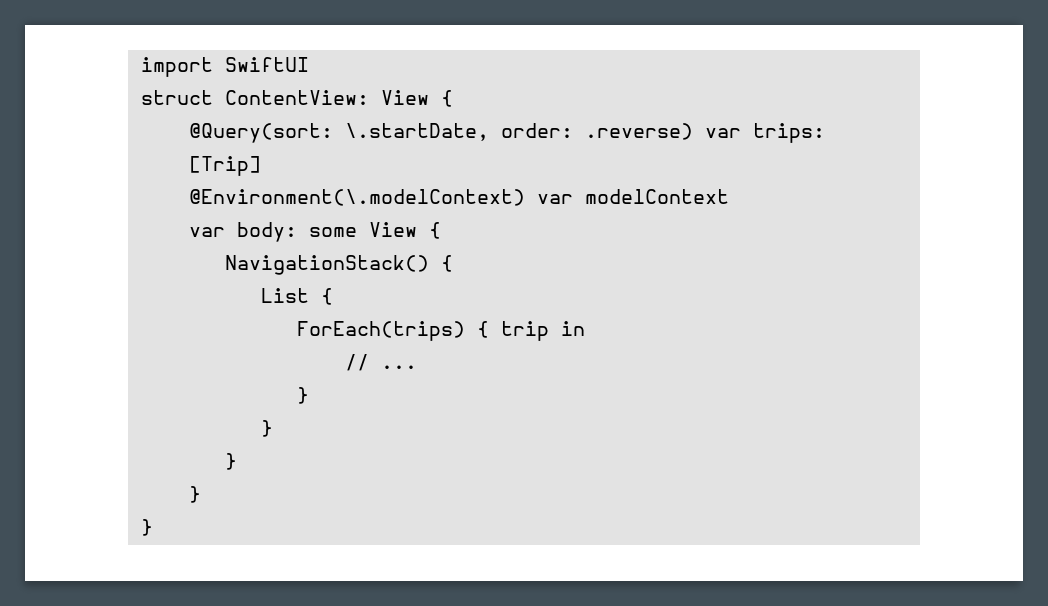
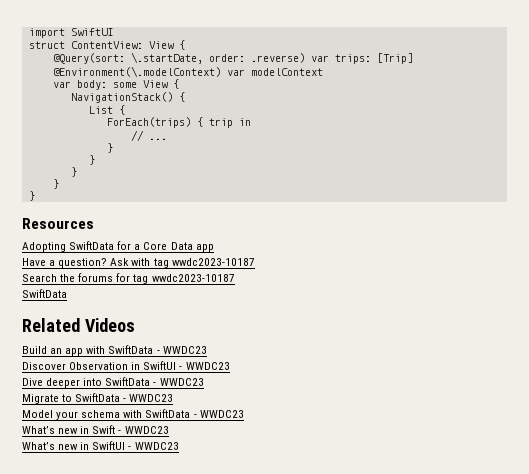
+ Resources
+ Adopting SwiftData for a Core Data app
+ Have a question? Ask with tag wwdc2023-10187
+ Search the forums for tag wwdc2023-10187
+ SwiftData
+ Related Videos
+ Build an app with SwiftData - WWDC23
+ Discover Observation in SwiftUI - WWDC23
+ Dive deeper into SwiftData - WWDC23
+ Migrate to SwiftData - WWDC23
+ Model your schema with SwiftData - WWDC23
+ What’s new in Swift - WWDC23
+ What’s new in SwiftUI - WWDC23

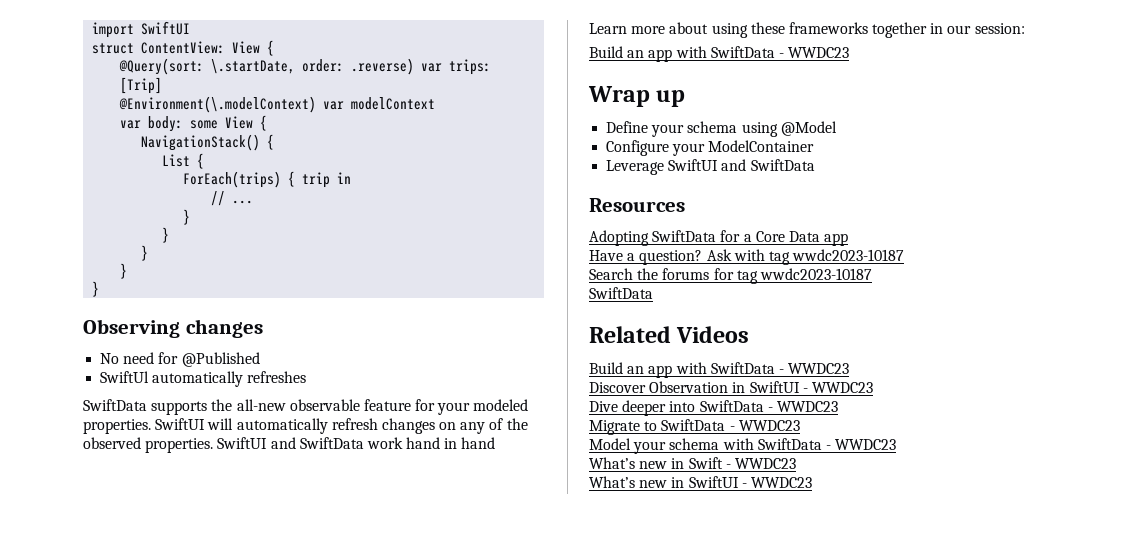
+ Observing changes
+ No need for @Published
+ SwiftUl automatically refreshes
+ SwiftData supports the all-new observable feature for your modeled properties. SwiftUI will automatically refresh changes on any of the observed properties. SwiftUI and SwiftData work hand in hand
+ Learn more about using these frameworks together in our session:
+ Build an app with SwiftData - WWDC23
+ Wrap up
+ Define your schema using @Model
+ Configure your ModelContainer
+ Leverage SwiftUI and SwiftData

